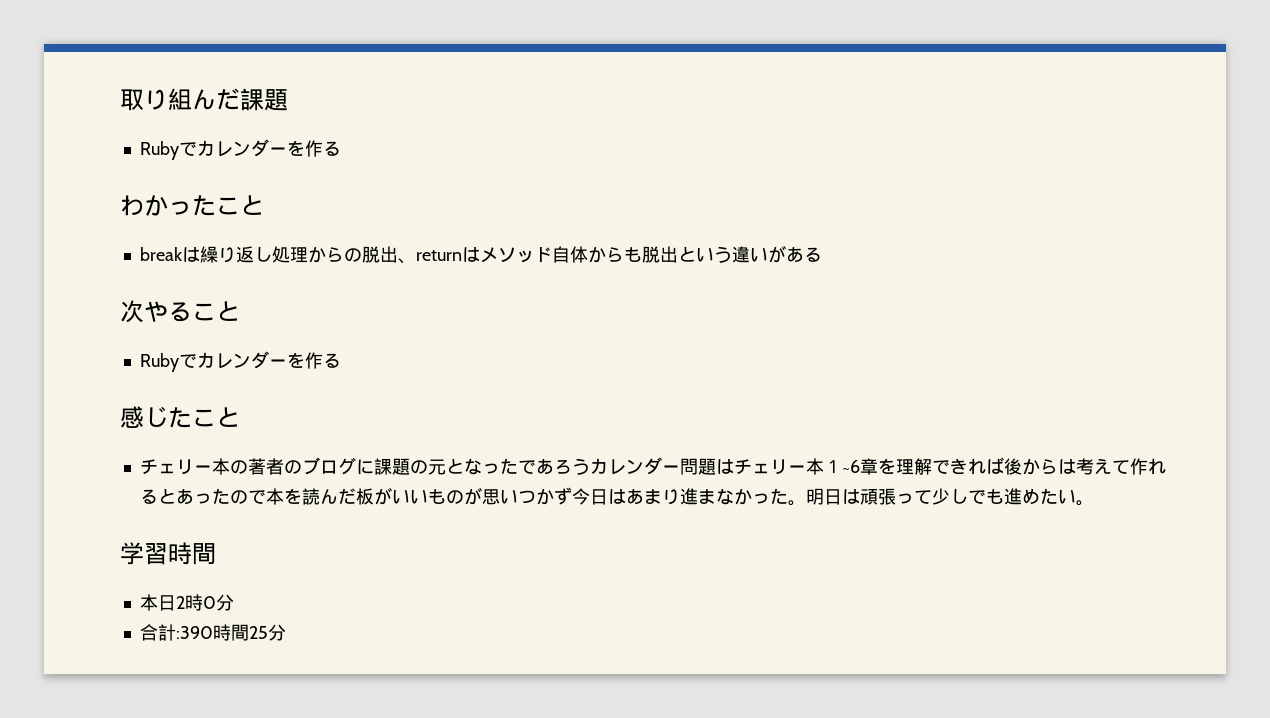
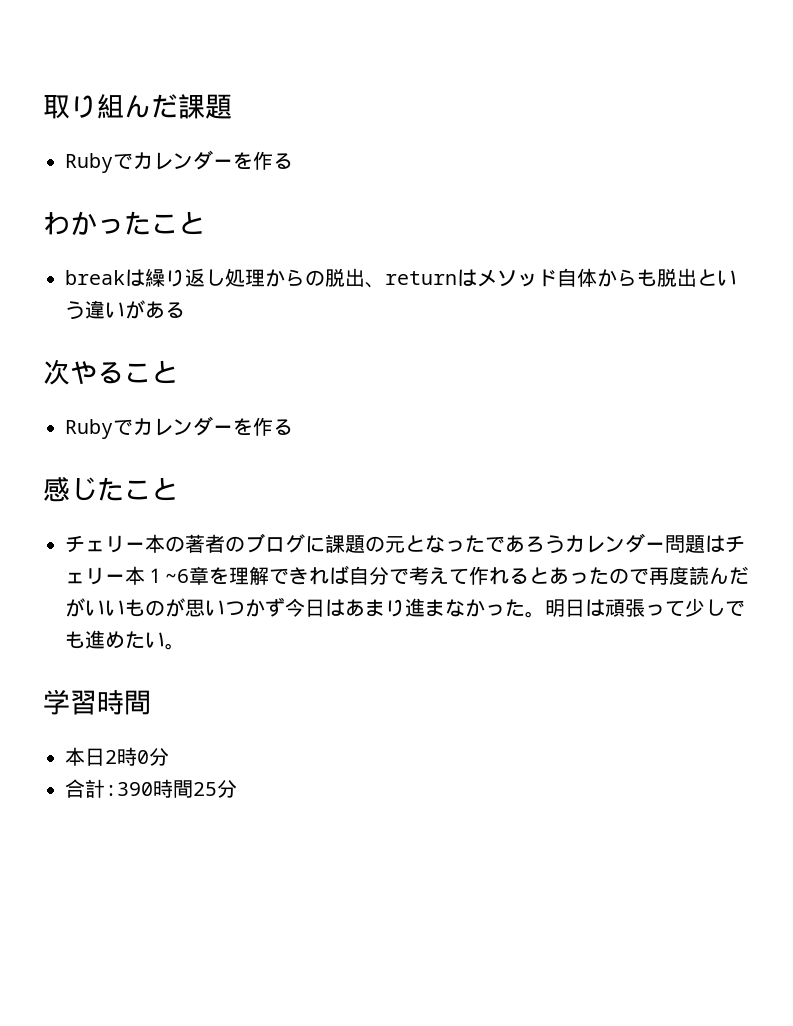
- チェリー本の著者のブログに課題の元となったであろうカレンダー問題はチェリー本１~6章を理解できれば後からは考えて作れるとあったので本を読んだ板がいいものが思いつかず今日はあまり進まなかった。
+ チェリー本の著者のブログに課題の元となったであろうカレンダー問題はチェリー本１~6章を理解できれば自分で考えて作れるとあったので再度読んだがいいものが思いつかず今日はあまり進まなかった。

